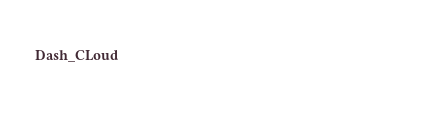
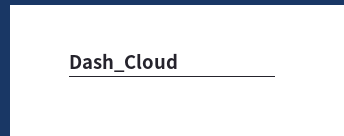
- Dash_CLoud
+ Dash_Cloud

